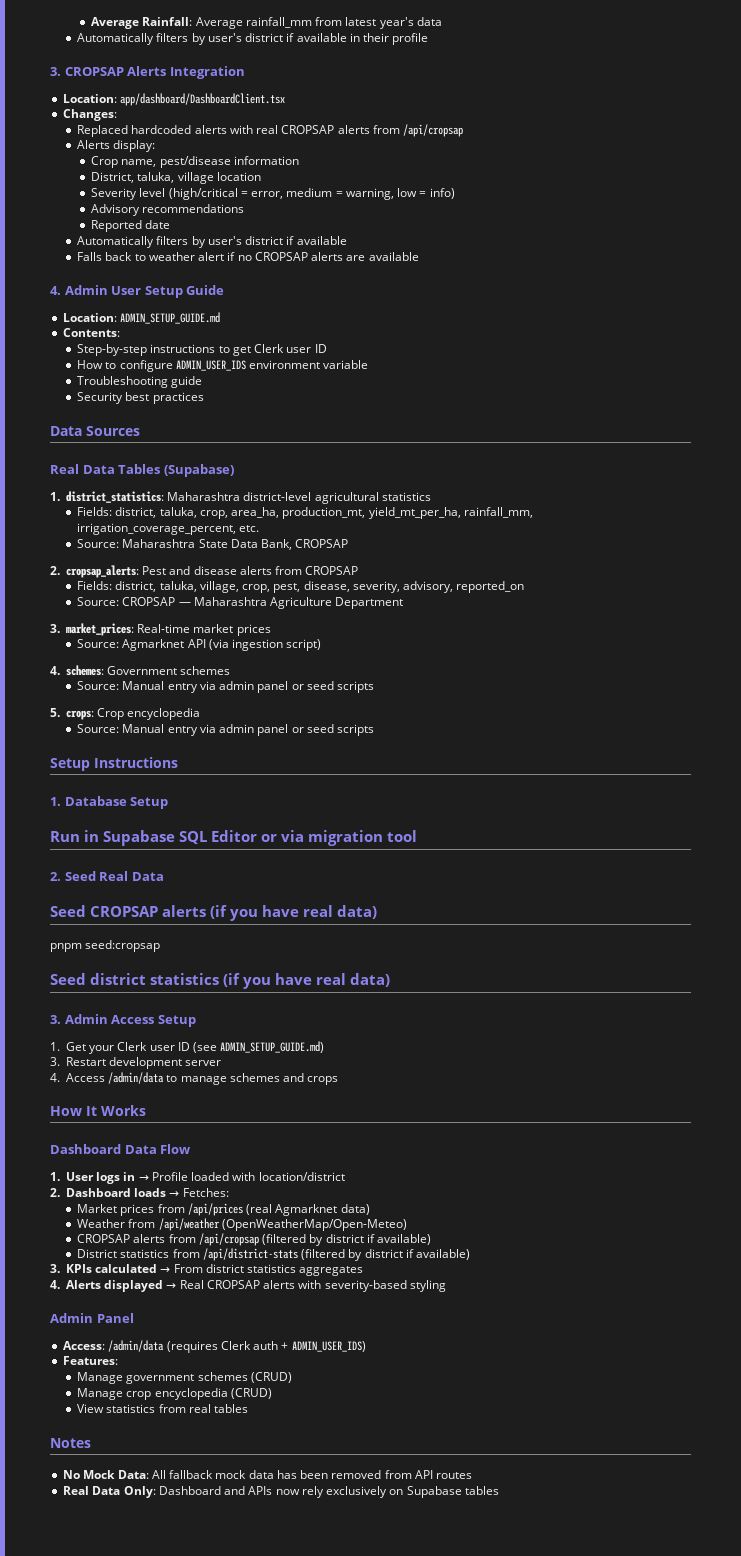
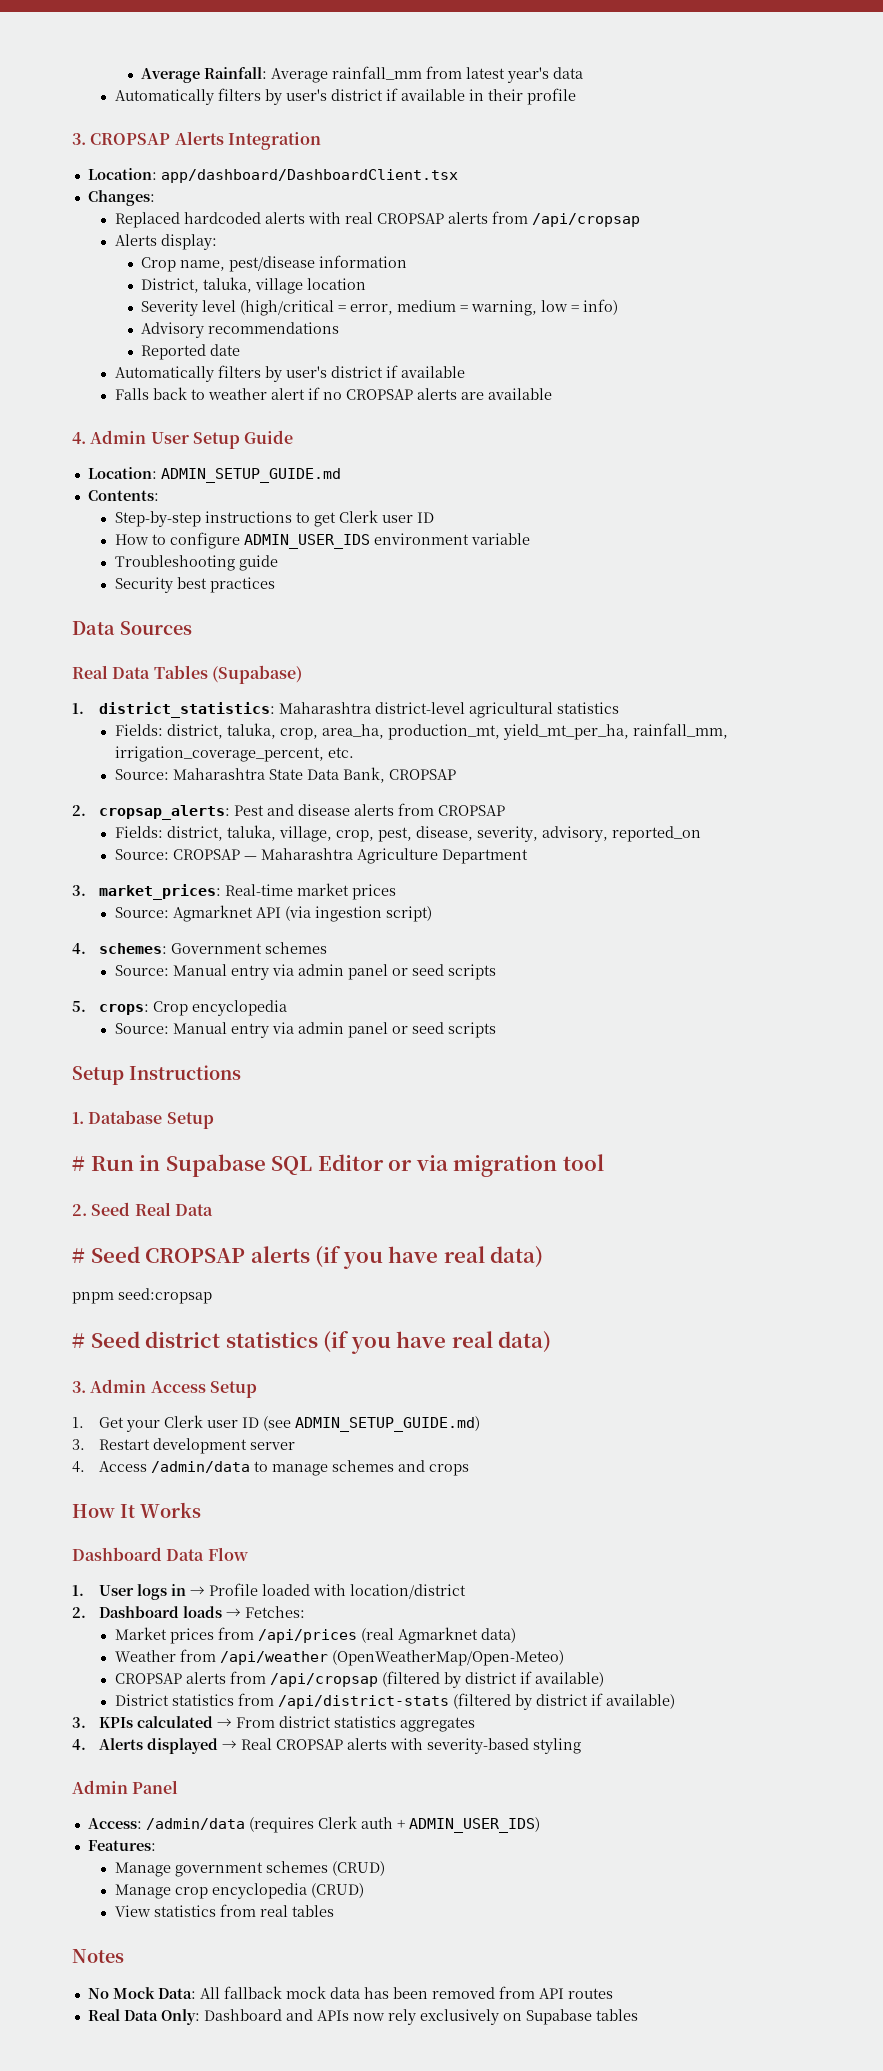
- Run in Supabase SQL Editor or via migration tool
+ # Run in Supabase SQL Editor or via migration tool
- Seed CROPSAP alerts (if you have real data)
+ # Seed CROPSAP alerts (if you have real data)
- Seed district statistics (if you have real data)
+ # Seed district statistics (if you have real data)

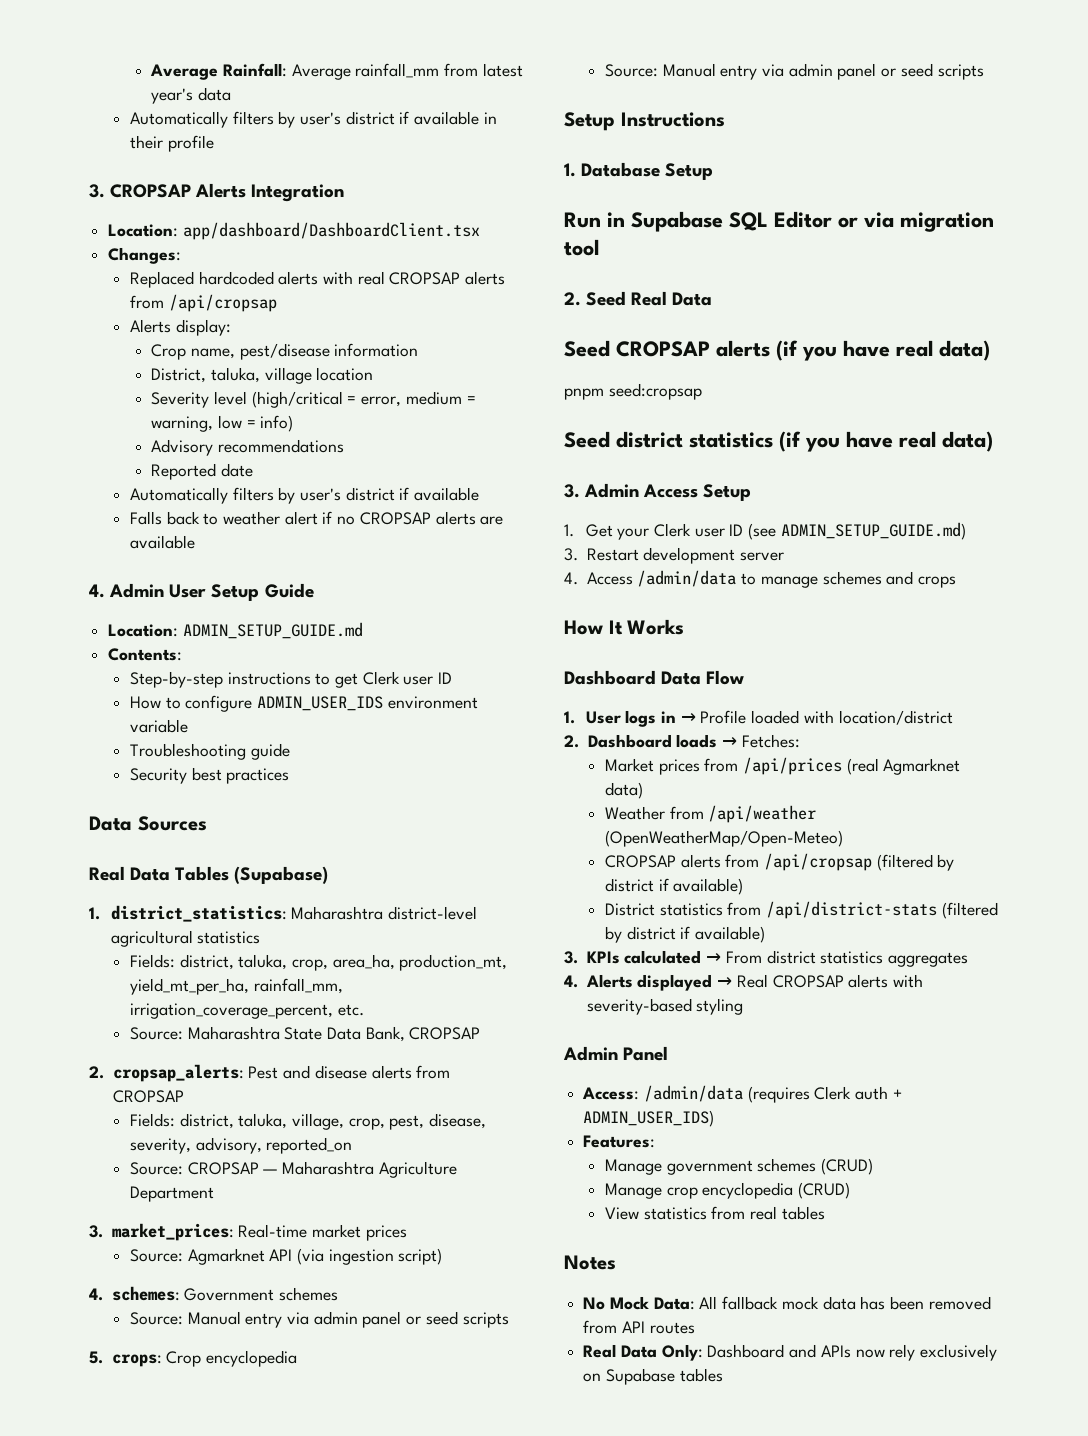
- # Run in Supabase SQL Editor or via migration tool
+ Run in Supabase SQL Editor or via migration tool
- # Seed CROPSAP alerts (if you have real data)
+ Seed CROPSAP alerts (if you have real data)
- # Seed district statistics (if you have real data)
+ Seed district statistics (if you have real data)

